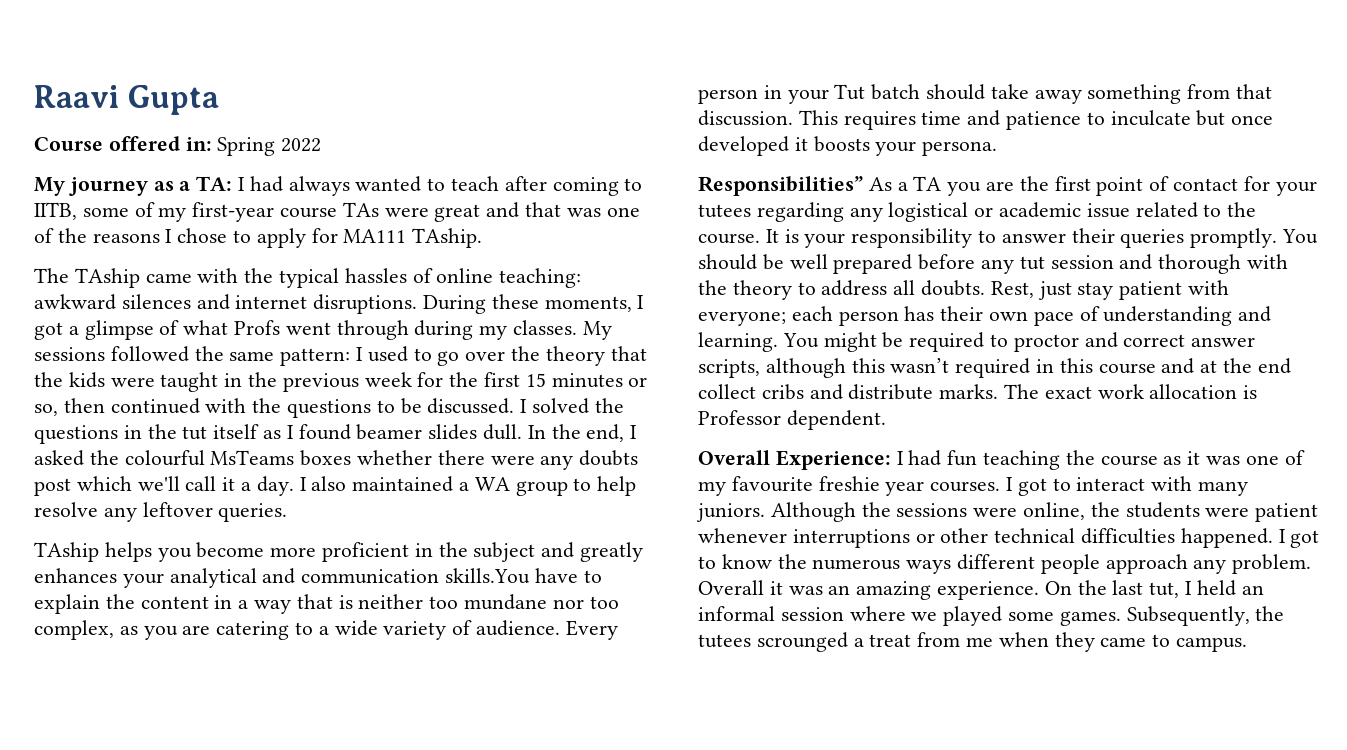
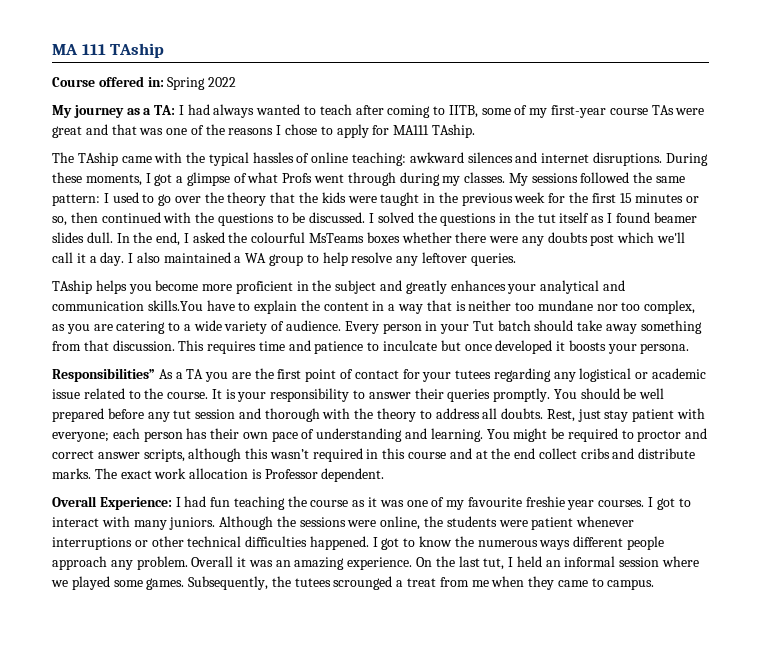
- Raavi Gupta
+ MA 111 TAship

